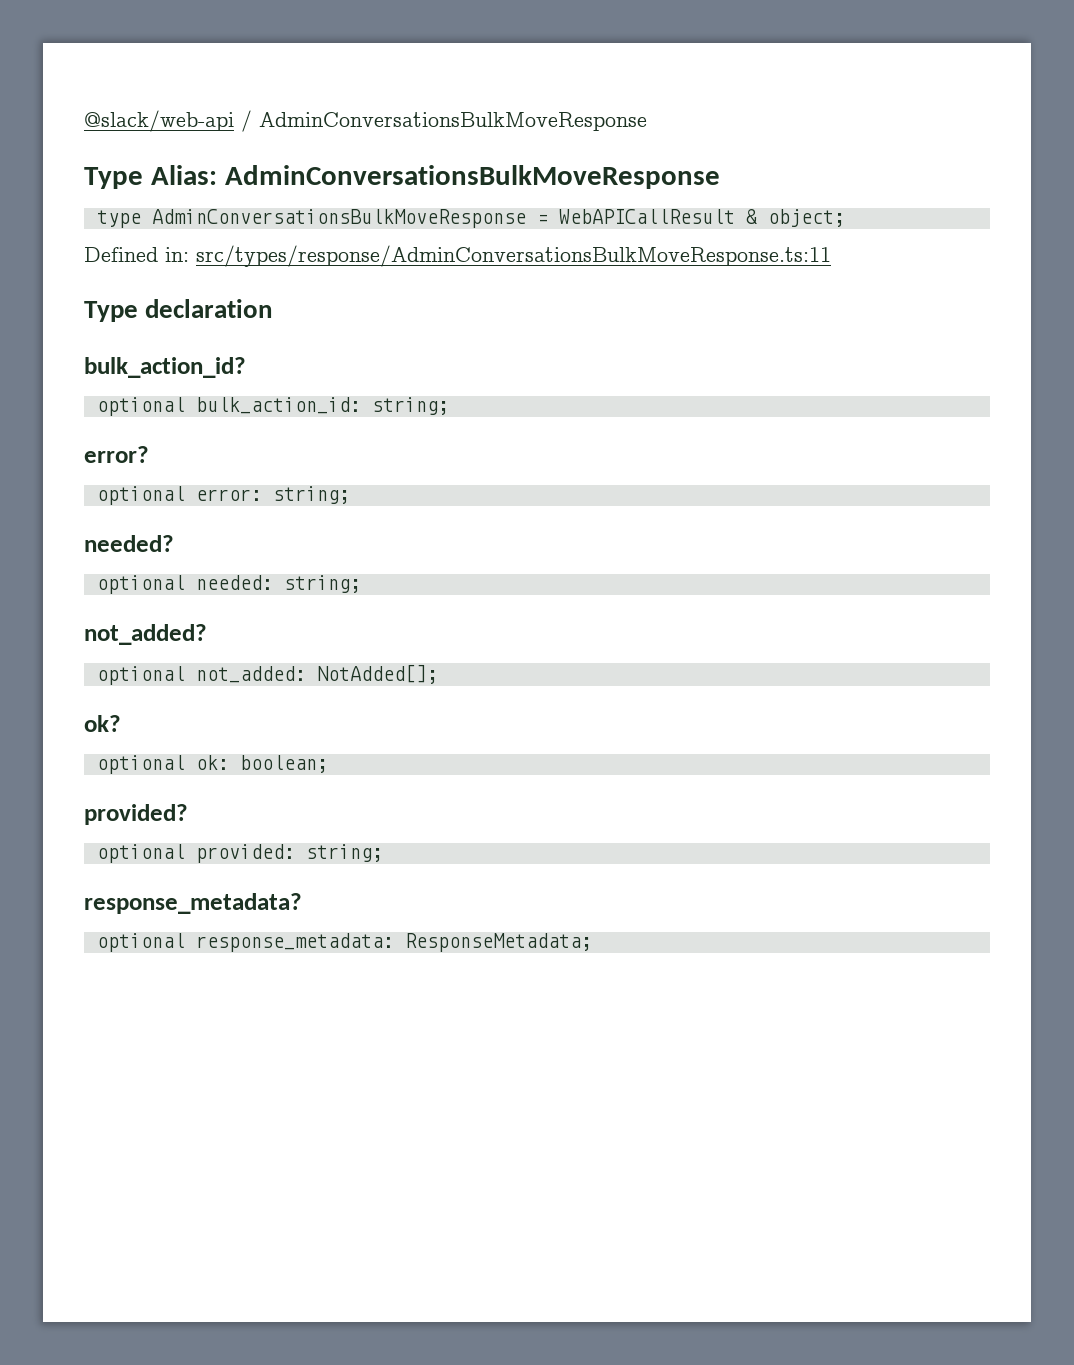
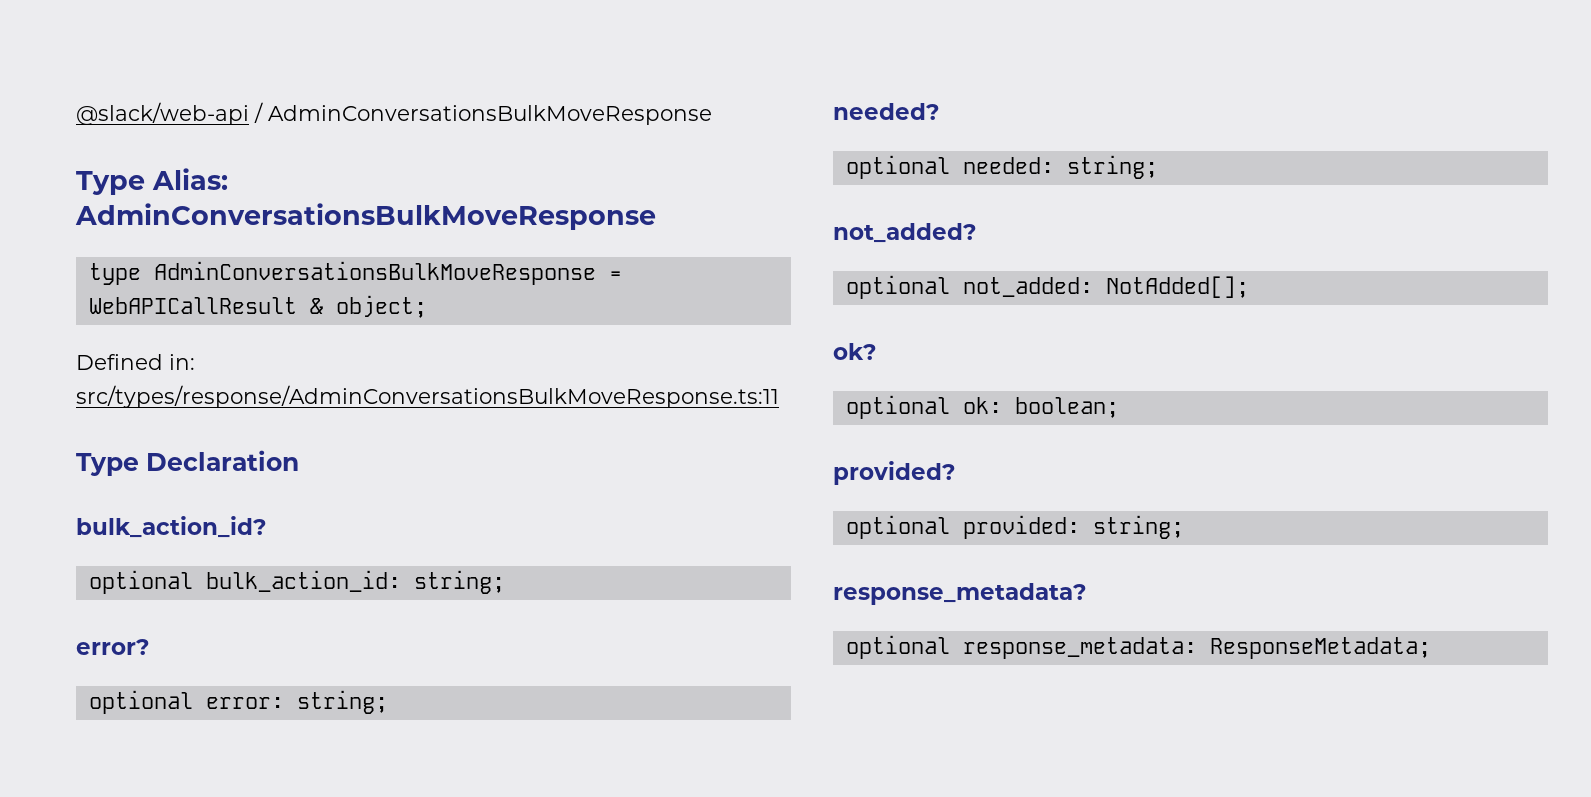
- Type declaration
+ Type Declaration

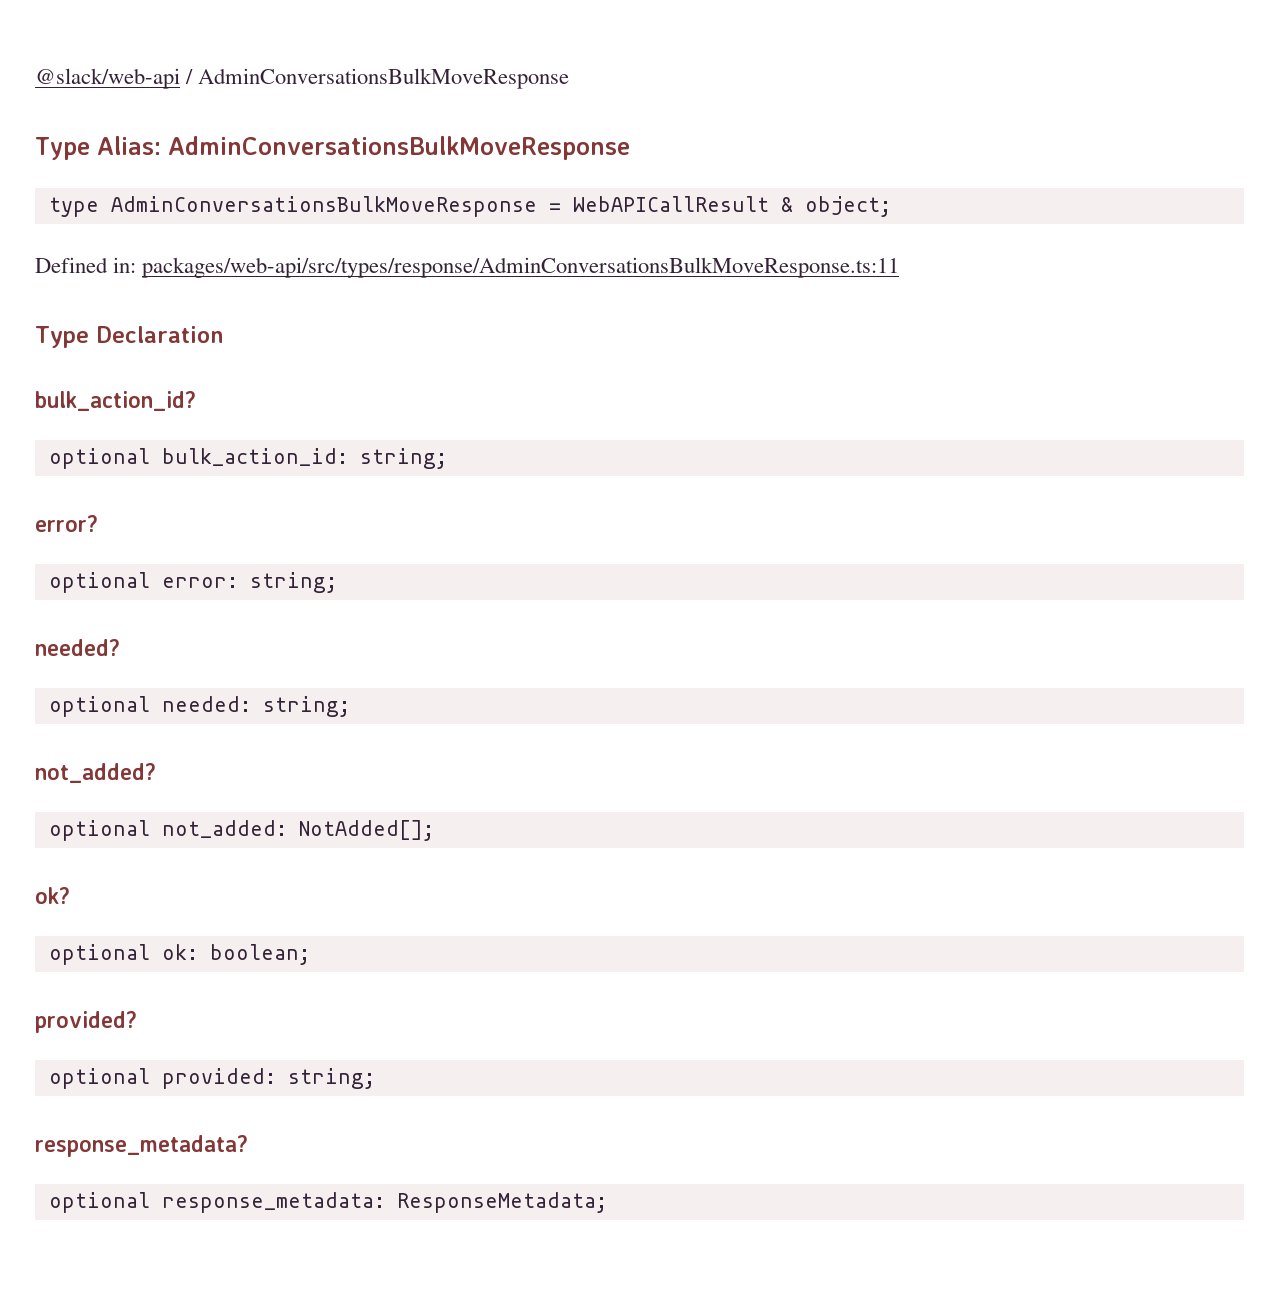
- Defined in: src/types/response/AdminConversationsBulkMoveResponse.ts:11
+ Defined in: packages/web-api/src/types/response/AdminConversationsBulkMoveResponse.ts:11

